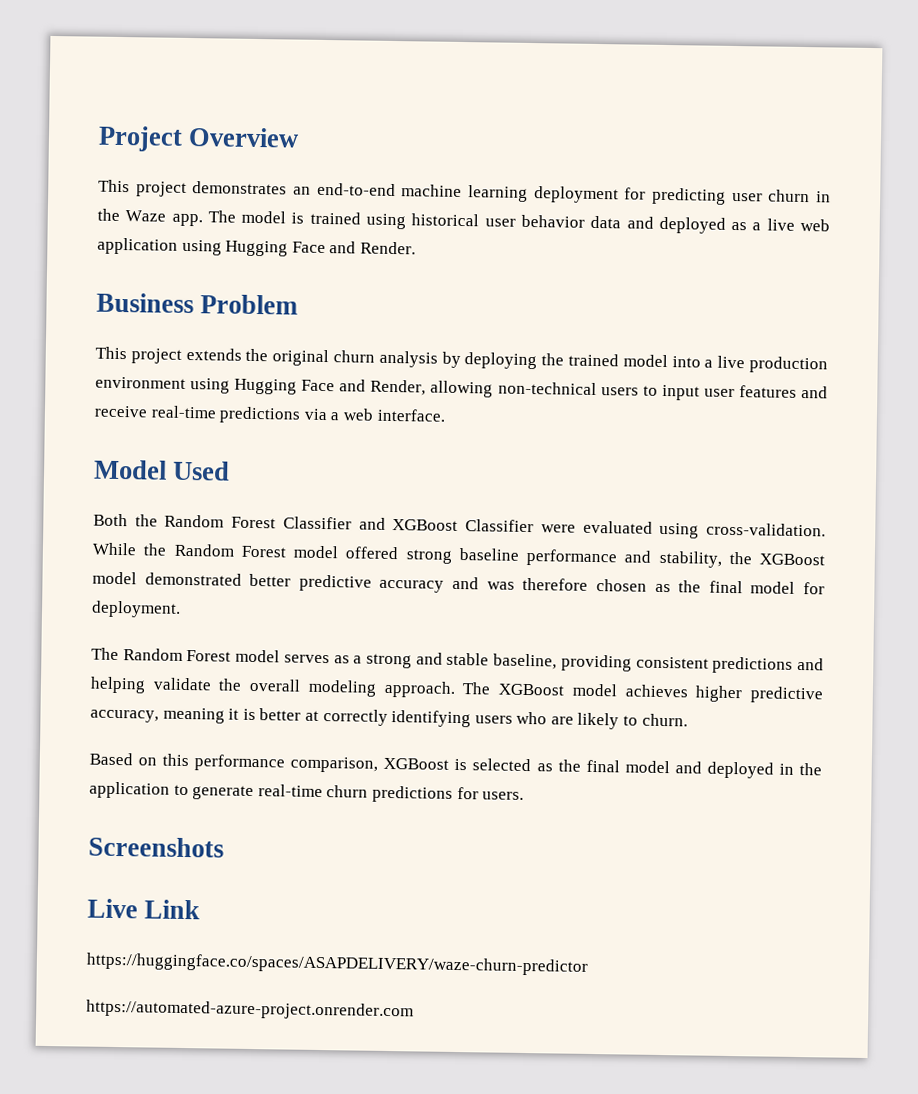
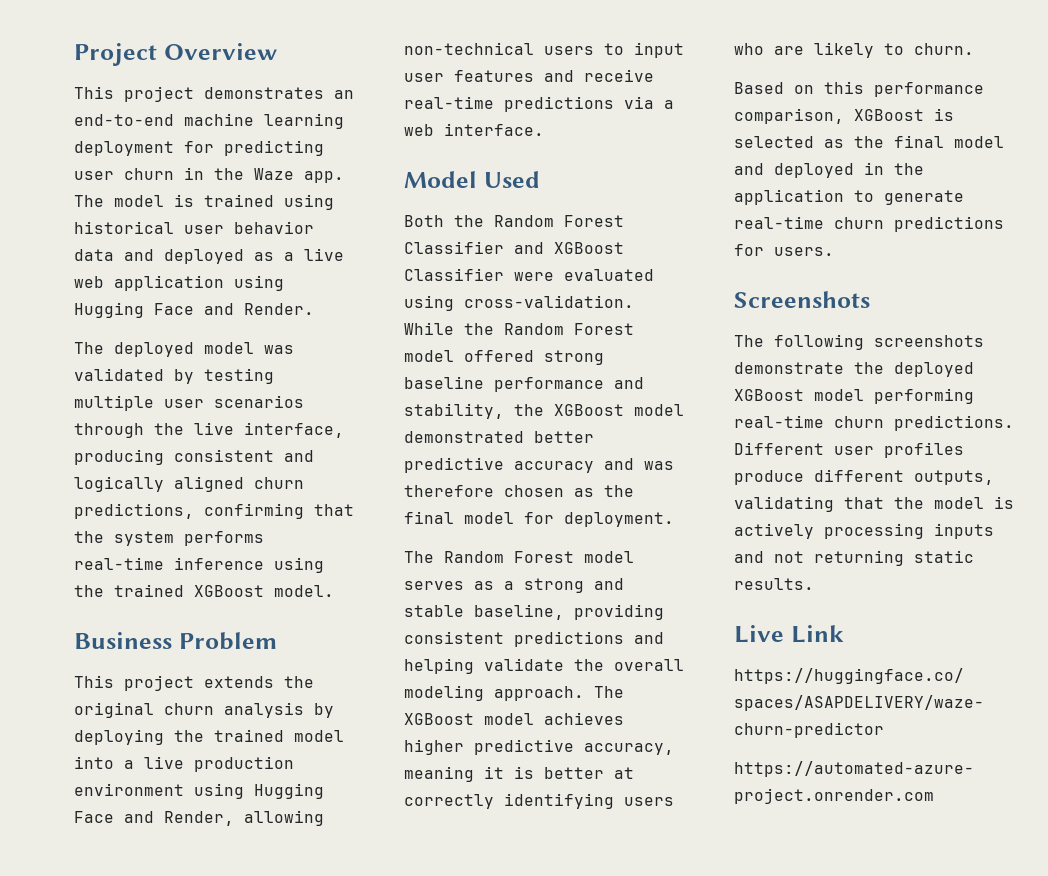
+ The deployed model was validated by testing multiple user scenarios through the live interface, producing consistent and logically aligned churn predictions, confirming that the system performs real-time inference using the trained XGBoost model.
+ The following screenshots demonstrate the deployed XGBoost model performing real-time churn predictions. Different user profiles produce different outputs, validating that the model is actively processing inputs and not returning static results.

